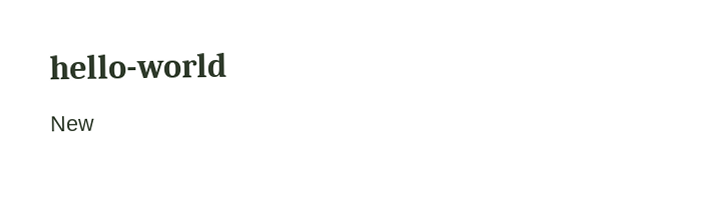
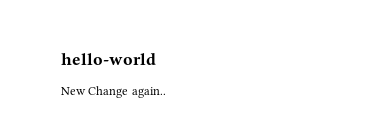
- New
+ New Change again..

